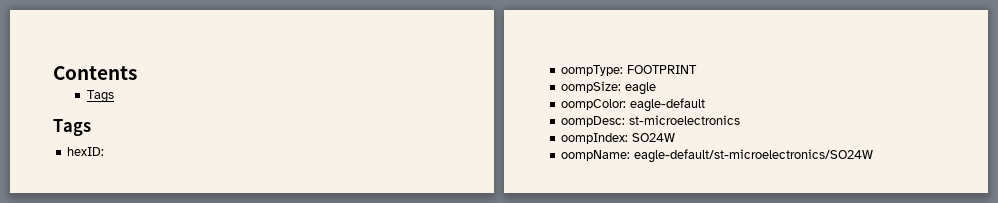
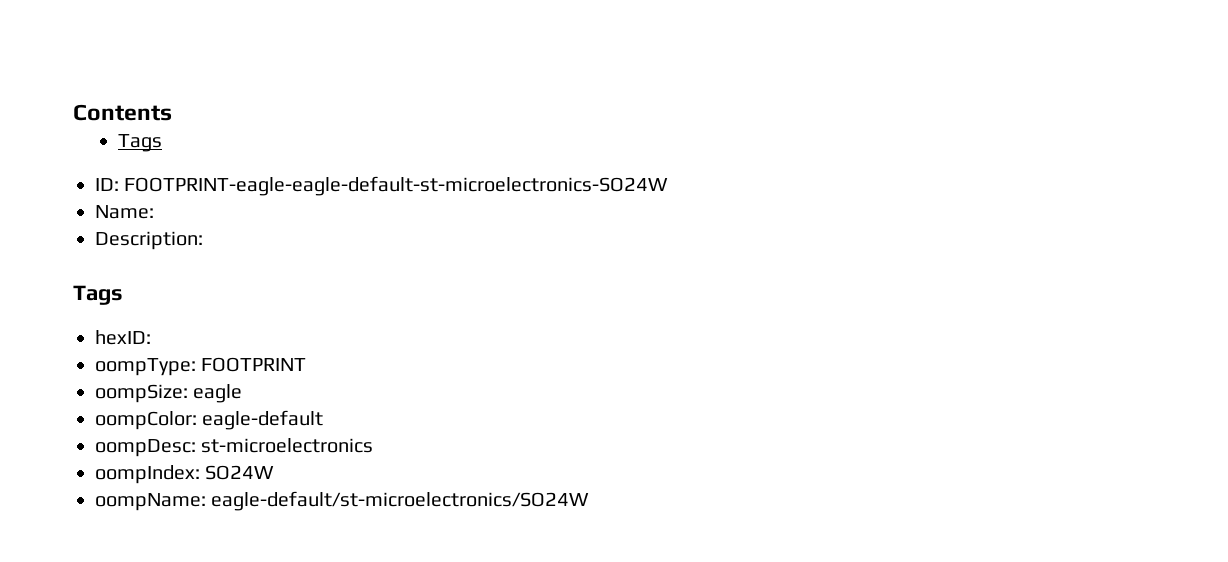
+ ID: FOOTPRINT-eagle-eagle-default-st-microelectronics-SO24W
+ Name:
+ Description:

